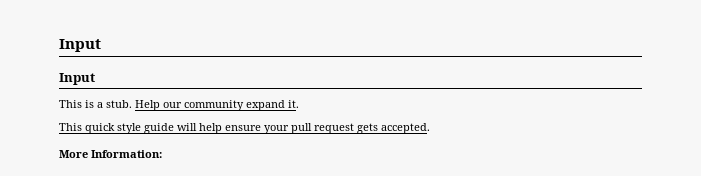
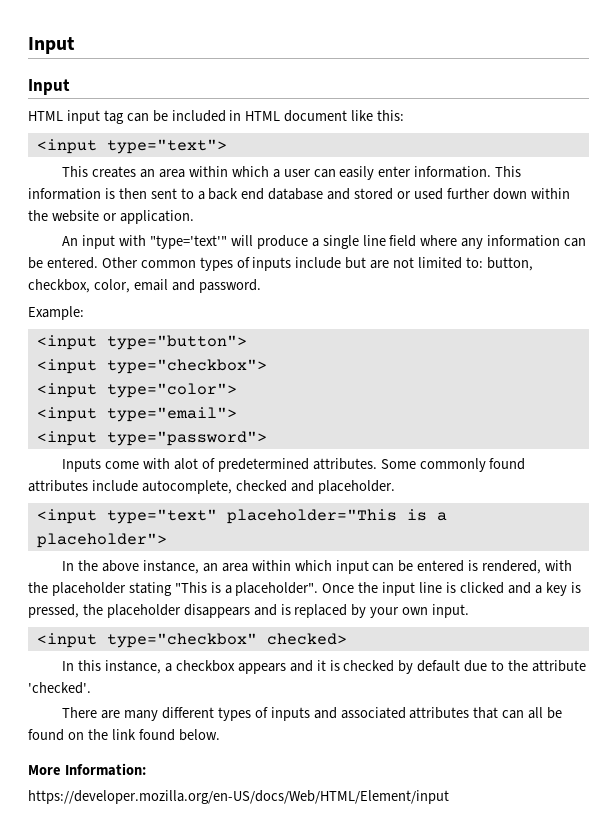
- This is a stub. Help our community expand it.
- This quick style guide will help ensure your pull request gets accepted.
+ HTML input tag can be included in HTML document like this:
+ <input type="text">
+ This creates an area within which a user can easily enter information. This information is then sent to a back end database and stored or used further down within the website or application.
+ An input with "type='text'" will produce a single line field where any information can be entered. Other common types of inputs include but are not limited to: button, checkbox, color, email and password.
+ Example:
+ <input type="button">
+ <input type="checkbox">
+ <input type="color">
+ <input type="email">
+ <input type="password">
+ Inputs come with alot of predetermined attributes. Some commonly found attributes include autocomplete, checked and placeholder.
+ <input type="text" placeholder="This is a placeholder">
+ In the above instance, an area within which input can be entered is rendered, with the placeholder stating "This is a placeholder". Once the input line is clicked and a key is pressed, the placeholder disappears and is replaced by your own input.
+ <input type="checkbox" checked>
+ In this instance, a checkbox appears and it is checked by default due to the attribute 'checked'.
+ There are many different types of inputs and associated attributes that can all be found on the link found below.
+ https://developer.mozilla.org/en-US/docs/Web/HTML/Element/input

